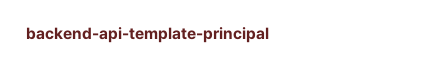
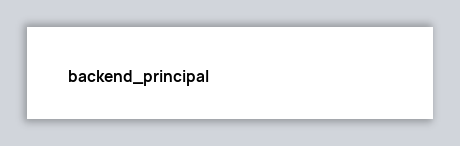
- backend-api-template-principal
+ backend_principal

